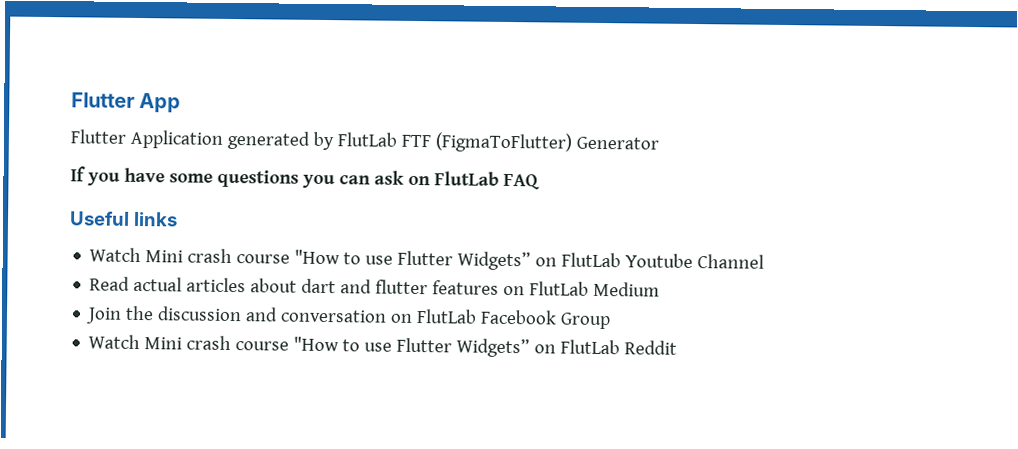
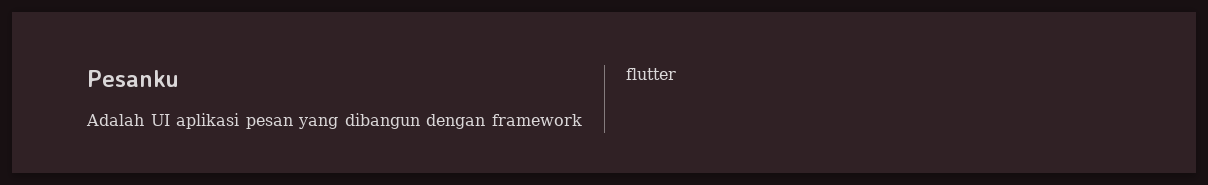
- Flutter App
- Flutter Application generated by FlutLab FTF (FigmaToFlutter) Generator
- If you have some questions you can ask on FlutLab FAQ
- Useful links
- Watch Mini crash course "How to use Flutter Widgets” on FlutLab Youtube Channel
- Read actual articles about dart and flutter features on FlutLab Medium
- Join the discussion and conversation on FlutLab Facebook Group
- Watch Mini crash course "How to use Flutter Widgets” on FlutLab Reddit
+ Pesanku
+ Adalah UI aplikasi pesan yang dibangun dengan framework flutter

